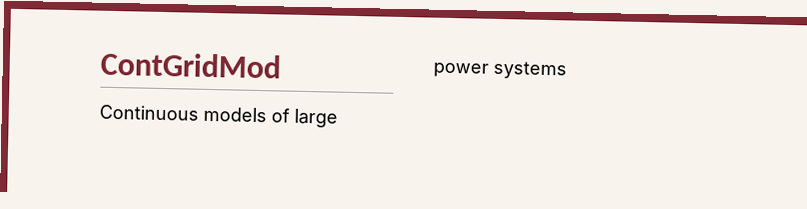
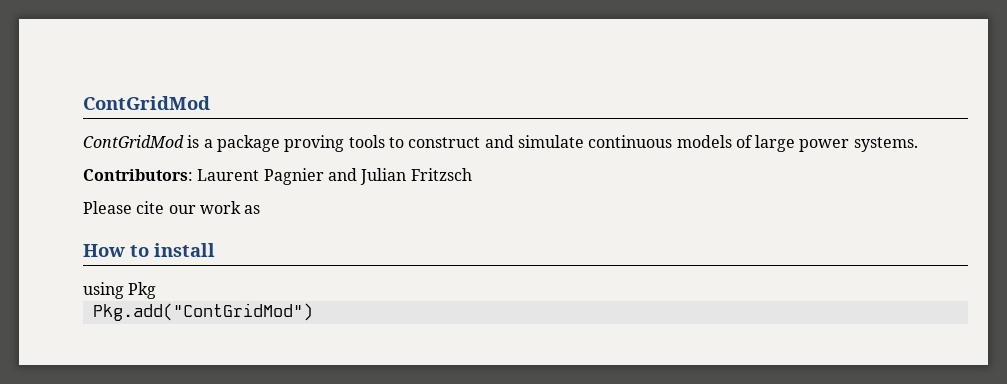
- Continuous models of large power systems
+ ContGridMod is a package proving tools to construct and simulate continuous models of large power systems.
+ Contributors: Laurent Pagnier and Julian Fritzsch
+ Please cite our work as
+ How to install
+ using Pkg
+ Pkg.add("ContGridMod")

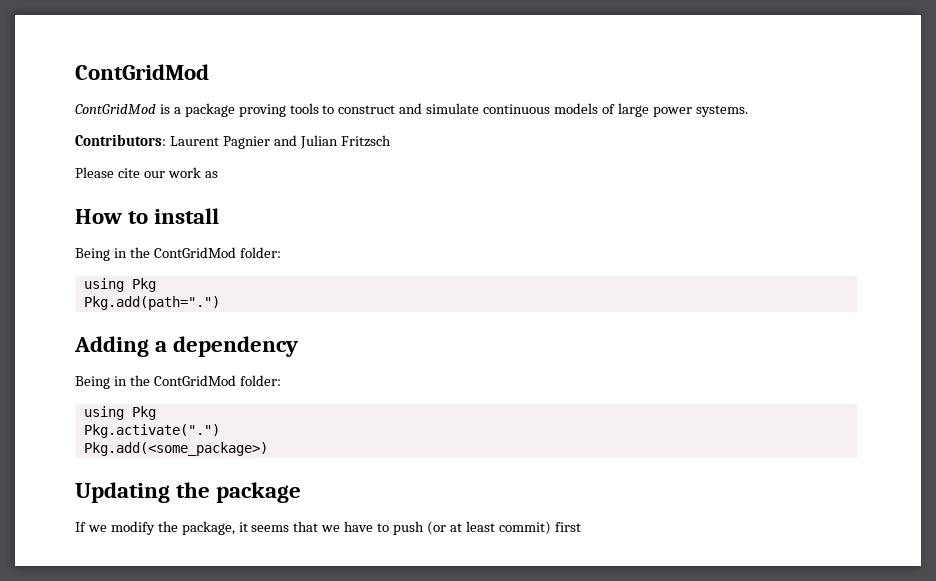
  How to install
+ Being in the ContGridMod folder:
  using Pkg
- Pkg.add("ContGridMod")
+ Pkg.add(path=".")
+ Adding a dependency
+ Being in the ContGridMod folder:
+ using Pkg
+ Pkg.activate(".")
+ Pkg.add(<some_package>)
+ Updating the package
+ If we modify the package, it seems that we have to push (or at least commit) first

